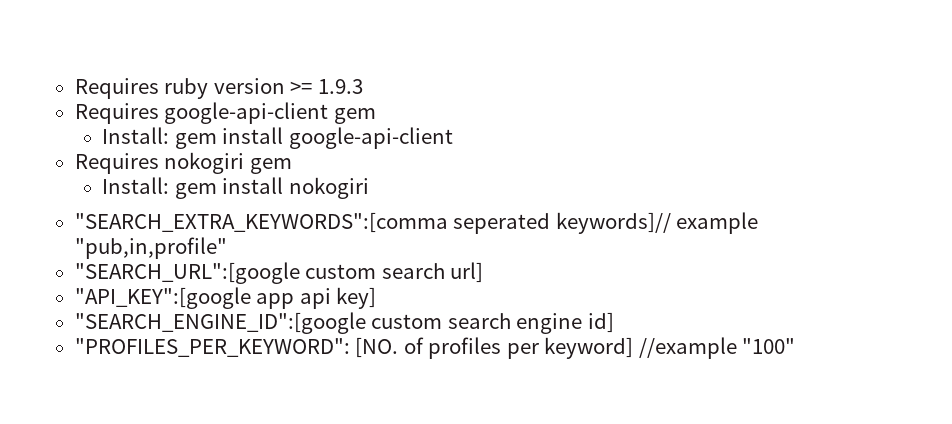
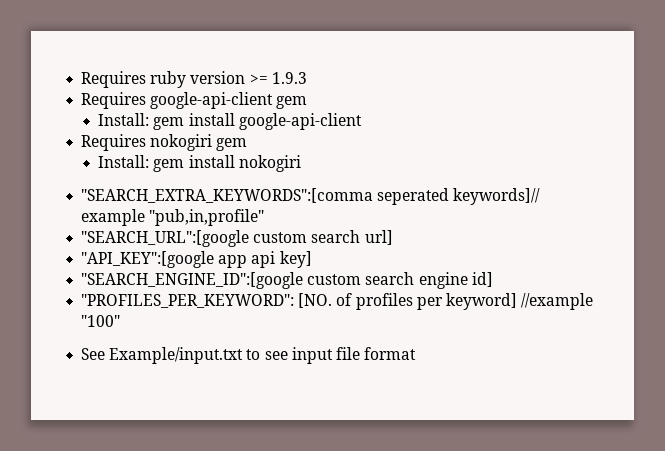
+ See Example/input.txt to see input file format

